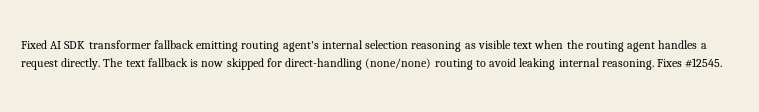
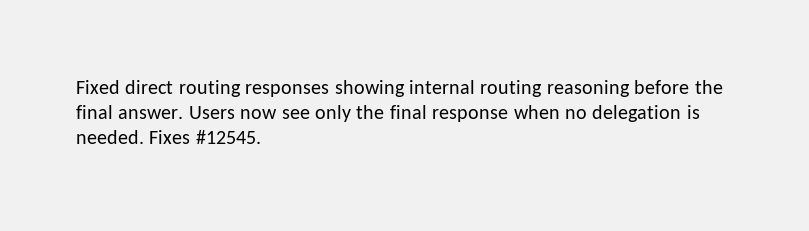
- Fixed AI SDK transformer fallback emitting routing agent's internal selection reasoning as visible text when the routing agent handles a request directly. The text fallback is now skipped for direct-handling (none/none) routing to avoid leaking internal reasoning.
+ Fixed direct routing responses showing internal routing reasoning before the final answer. Users now see only the final response when no delegation is needed.

